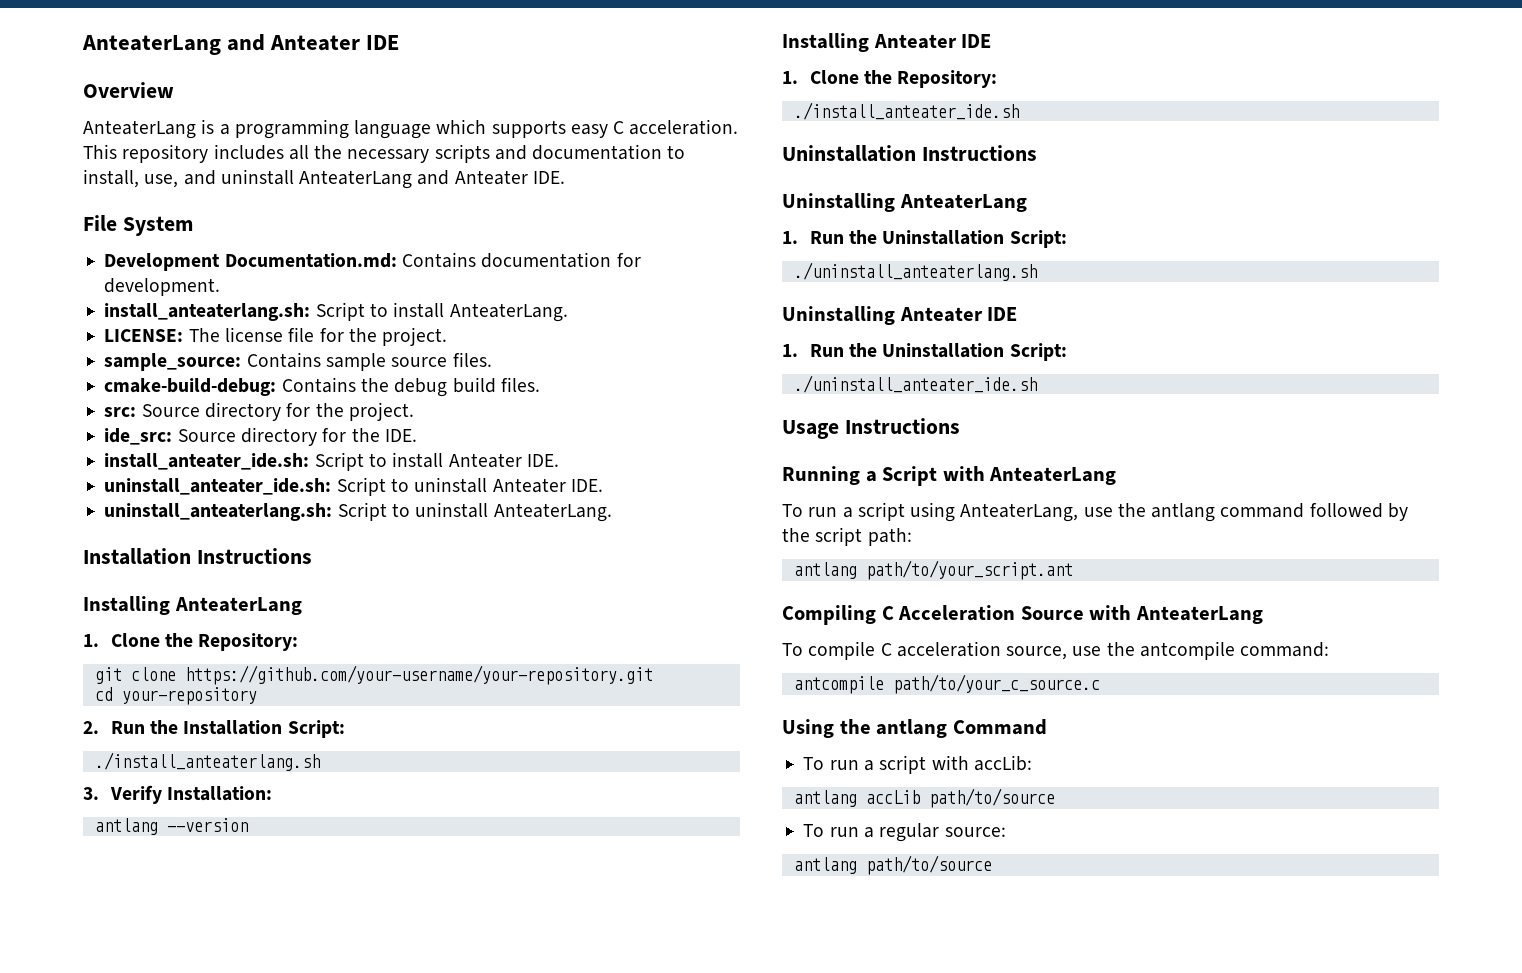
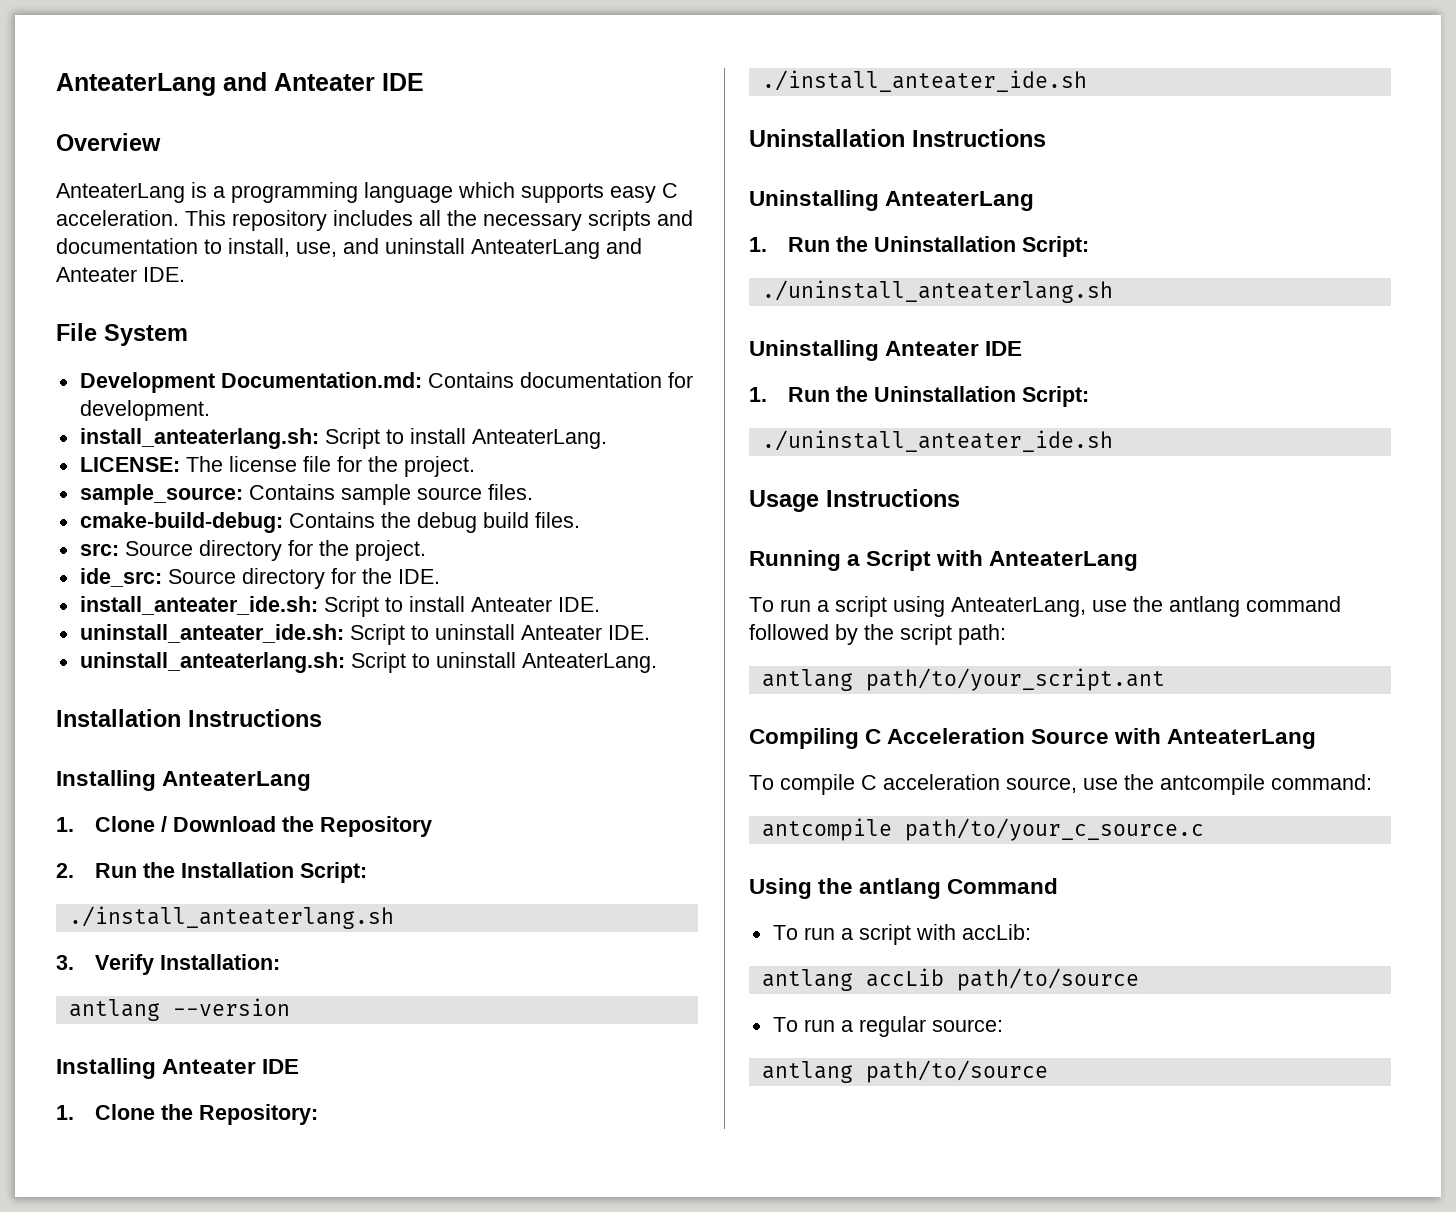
  Installing AnteaterLang
- 1. Clone the Repository:
- git clone https://github.com/your-username/your-repository.git
- cd your-repository
+ 1. Clone / Download the Repository

